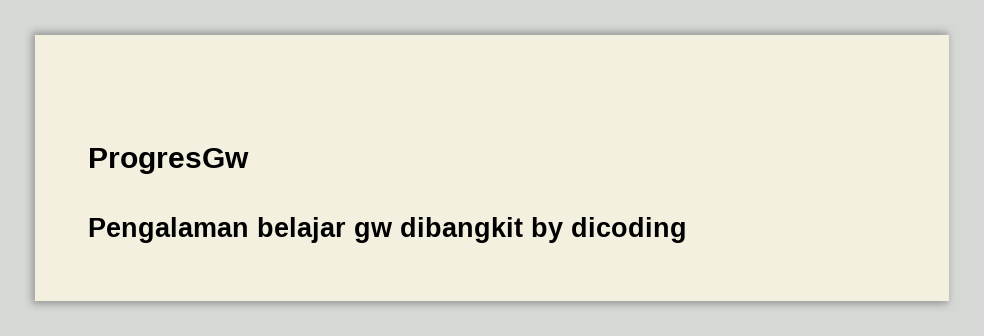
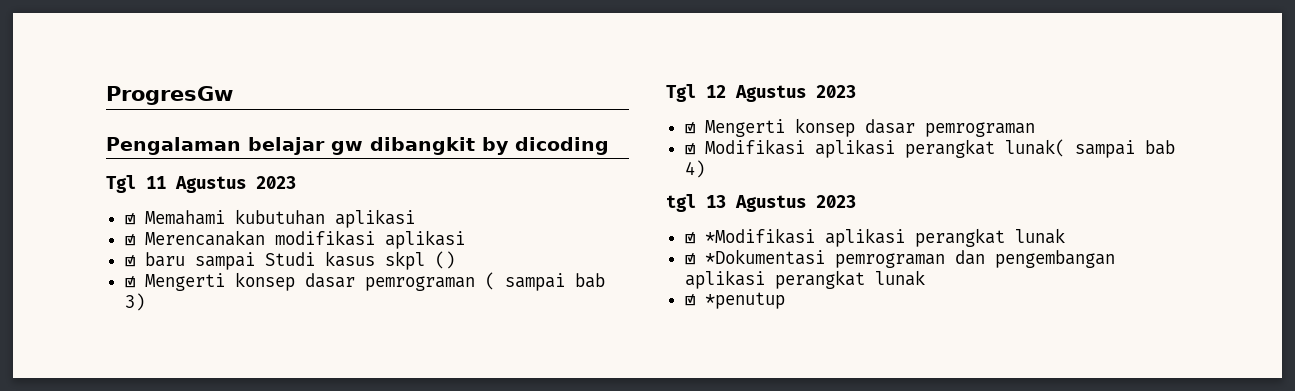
+ Tgl 11 Agustus 2023
+ ☑ Memahami kubutuhan aplikasi
+ ☑ Merencanakan modifikasi aplikasi
+ ☑ baru sampai Studi kasus skpl ()
+ ☑ Mengerti konsep dasar pemrograman ( sampai bab 3)
+ Tgl 12 Agustus 2023
+ ☑ Mengerti konsep dasar pemrograman
+ ☑ Modifikasi aplikasi perangkat lunak( sampai bab 4)
+ tgl 13 Agustus 2023
+ ☑ *Modifikasi aplikasi perangkat lunak
+ ☑ *Dokumentasi pemrograman dan pengembangan aplikasi perangkat lunak
+ ☑ *penutup

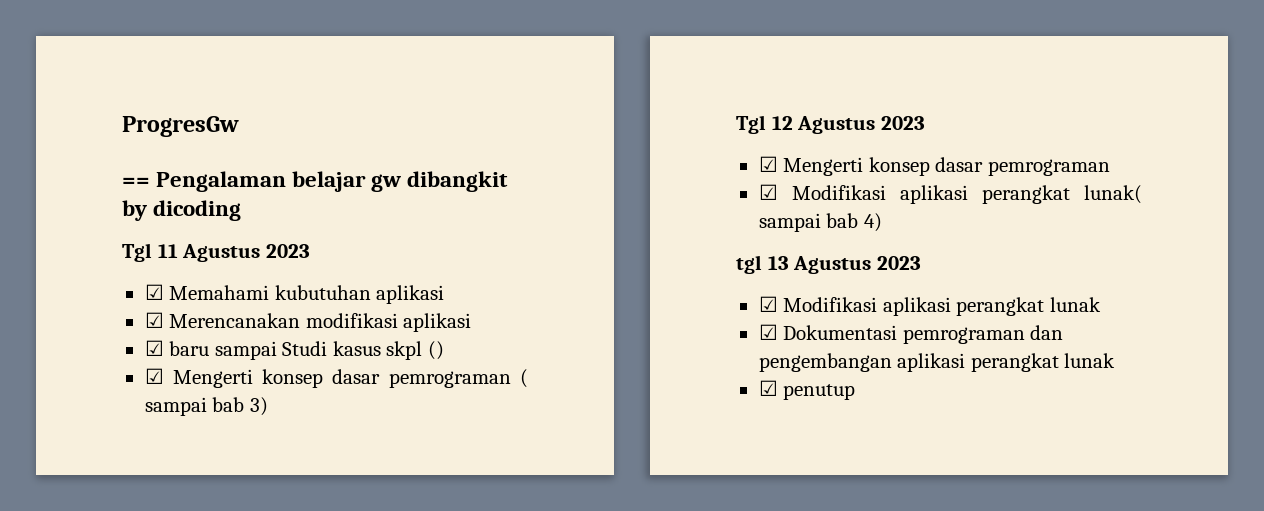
- Pengalaman belajar gw dibangkit by dicoding
+ == Pengalaman belajar gw dibangkit by dicoding
- ☑ *Modifikasi aplikasi perangkat lunak
- ☑ *Dokumentasi pemrograman dan pengembangan aplikasi perangkat lunak
+ ☑ Modifikasi aplikasi perangkat lunak
+ ☑ Dokumentasi pemrograman dan pengembangan aplikasi perangkat lunak
- ☑ *penutup
+ ☑ penutup

